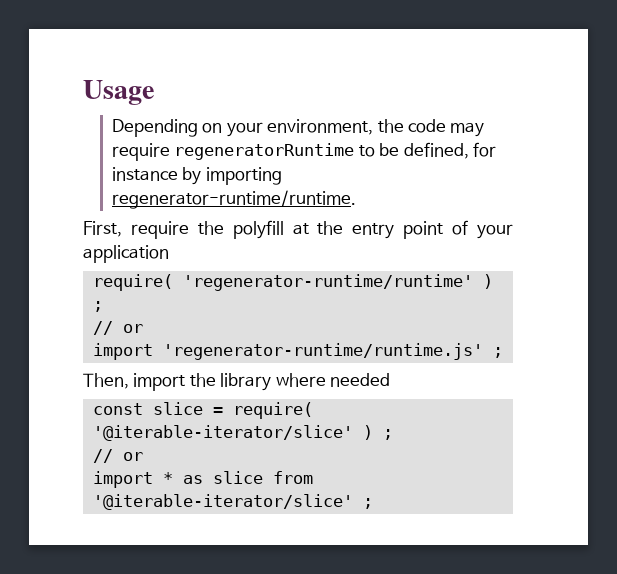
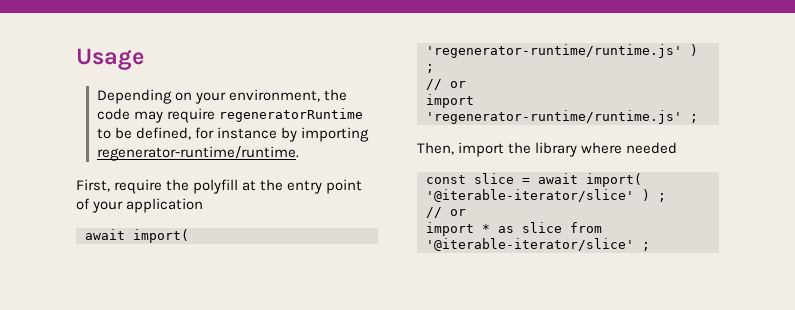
- require( 'regenerator-runtime/runtime' ) ;
+ await import( 'regenerator-runtime/runtime.js' ) ;
- const slice = require( '@iterable-iterator/slice' ) ;
+ const slice = await import( '@iterable-iterator/slice' ) ;

